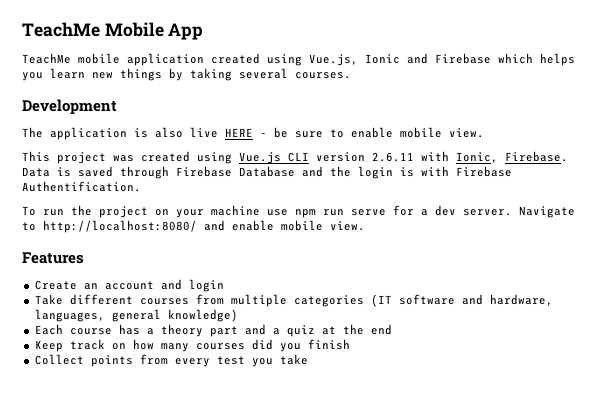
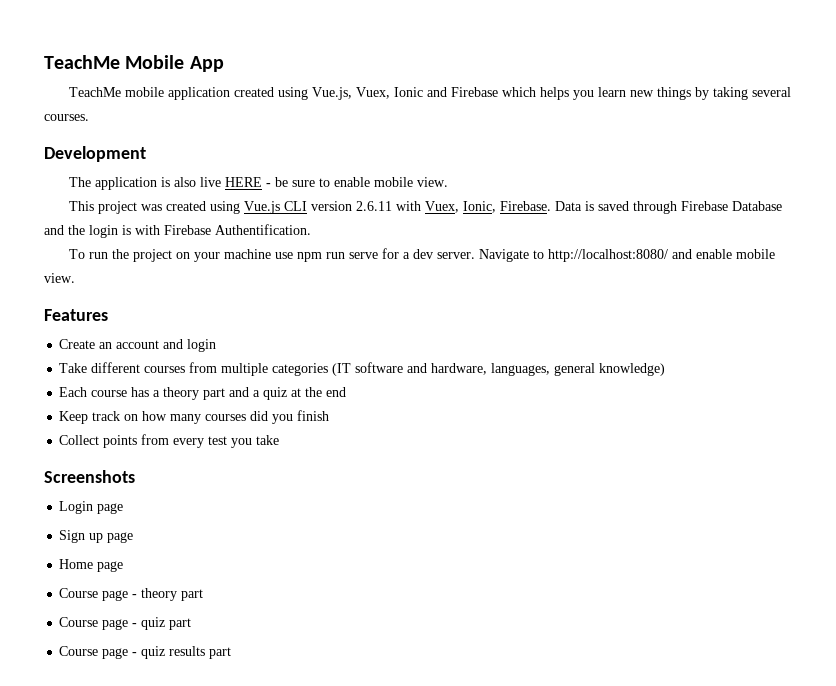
- TeachMe mobile application created using Vue.js, Ionic and Firebase which helps you learn new things by taking several courses.
+ TeachMe mobile application created using Vue.js, Vuex, Ionic and Firebase which helps you learn new things by taking several courses.
- This project was created using Vue.js CLI version 2.6.11 with Ionic, Firebase.
+ This project was created using Vue.js CLI version 2.6.11 with Vuex, Ionic, Firebase.
+ Screenshots
+ Login page
+ Sign up page
+ Home page
+ Course page - theory part
+ Course page - quiz part
+ Course page - quiz results part

